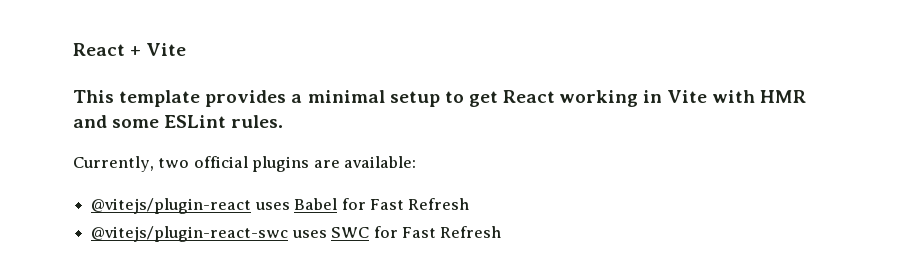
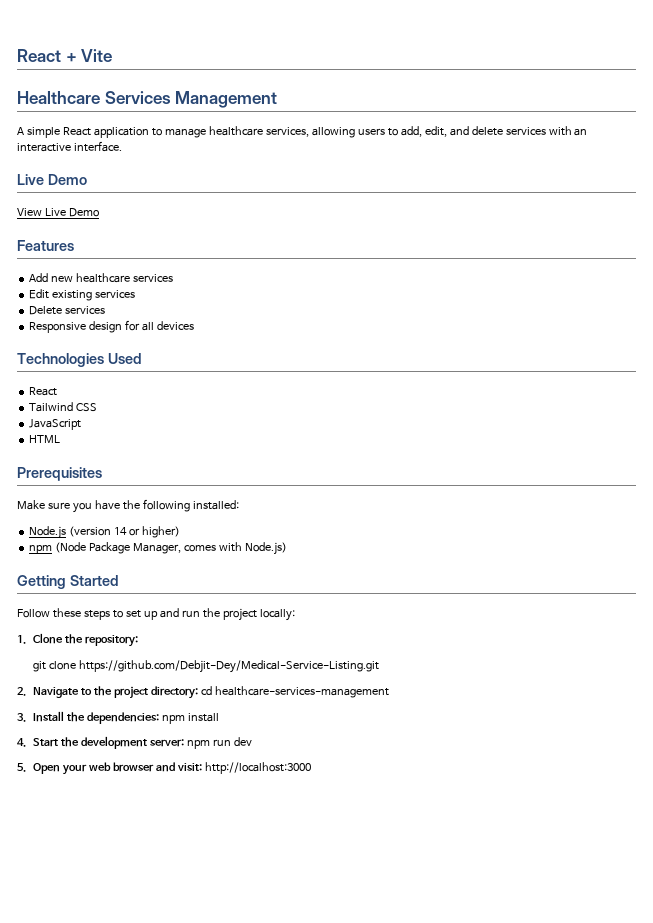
- This template provides a minimal setup to get React working in Vite with HMR and some ESLint rules.
- Currently, two official plugins are available:
- @vitejs/plugin-react uses Babel for Fast Refresh
- @vitejs/plugin-react-swc uses SWC for Fast Refresh
+ Healthcare Services Management
+ A simple React application to manage healthcare services, allowing users to add, edit, and delete services with an interactive interface.
+ Live Demo
+ View Live Demo
+ Features
+ Add new healthcare services
+ Edit existing services
+ Delete services
+ Responsive design for all devices
+ Technologies Used
+ React
+ Tailwind CSS
+ JavaScript
+ HTML
+ Prerequisites
+ Make sure you have the following installed:
+ Node.js (version 14 or higher)
+ npm (Node Package Manager, comes with Node.js)
+ Getting Started
+ Follow these steps to set up and run the project locally:
+ 1. Clone the repository:
+ git clone https://github.com/Debjit-Dey/Medical-Service-Listing.git
+ 2. Navigate to the project directory: cd healthcare-services-management
+ 3. Install the dependencies: npm install
+ 4. Start the development server: npm run dev
+ 5. Open your web browser and visit: http://localhost:3000

